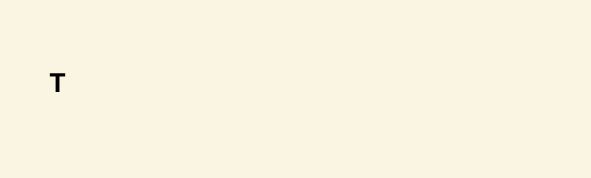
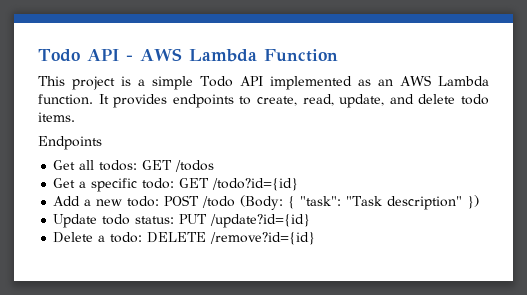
- T
+ Todo API - AWS Lambda Function
+ This project is a simple Todo API implemented as an AWS Lambda function. It provides endpoints to create, read, update, and delete todo items.
+ Endpoints
+ Get all todos: GET /todos
+ Get a specific todo: GET /todo?id={id}
+ Add a new todo: POST /todo (Body: { "task": "Task description" })
+ Update todo status: PUT /update?id={id}
+ Delete a todo: DELETE /remove?id={id}

